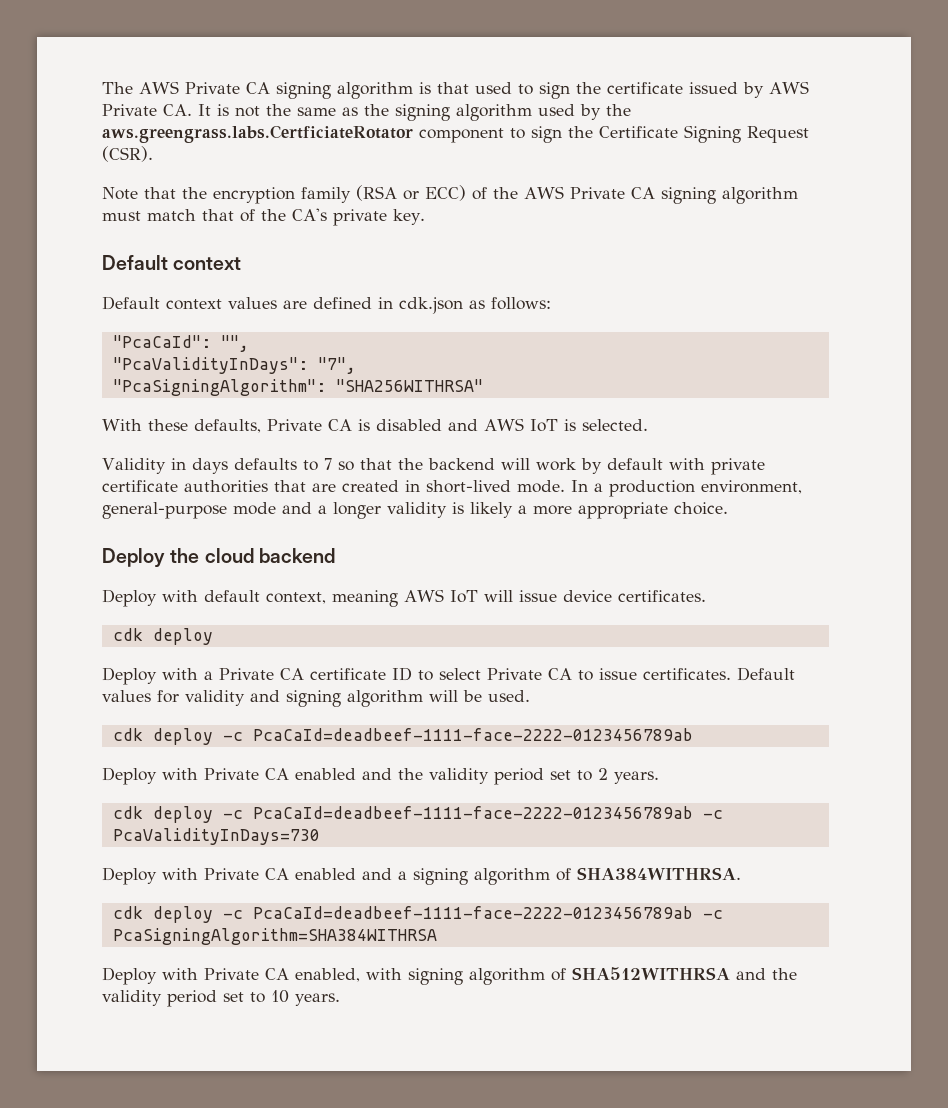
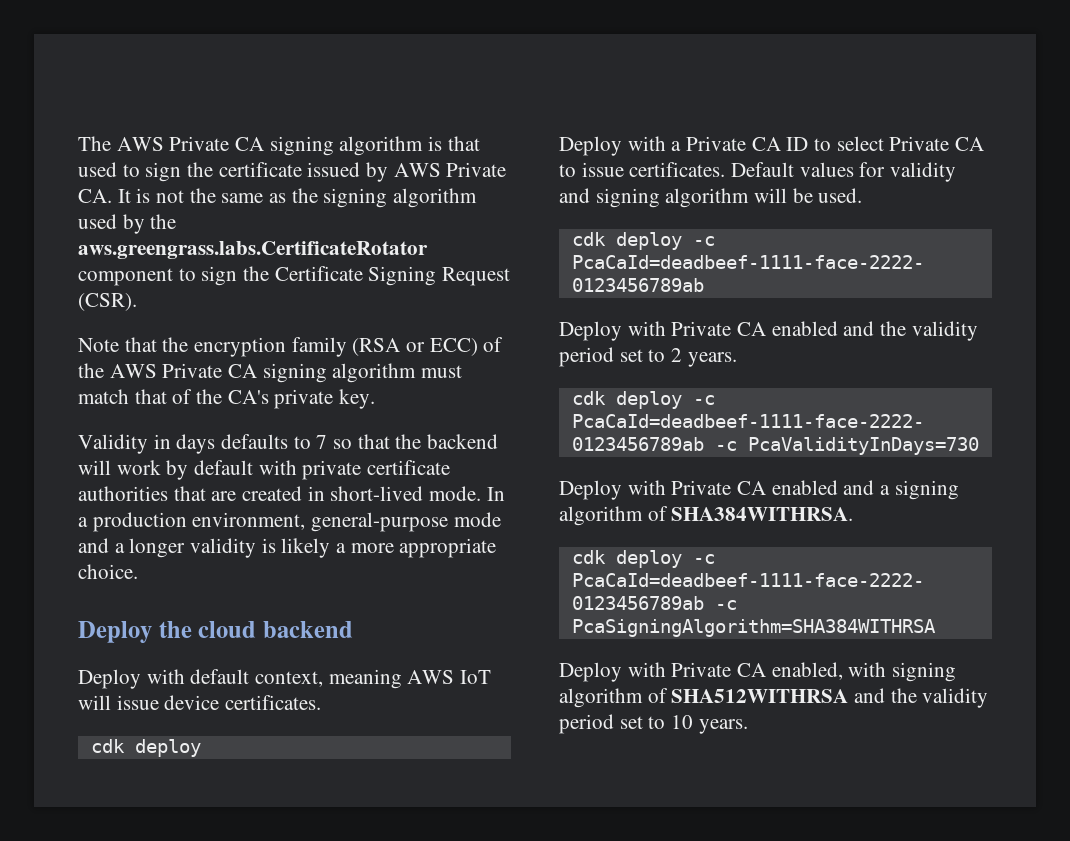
- The AWS Private CA signing algorithm is that used to sign the certificate issued by AWS Private CA. It is not the same as the signing algorithm used by the aws.greengrass.labs.CertficiateRotator component to sign the Certificate Signing Request (CSR).
+ The AWS Private CA signing algorithm is that used to sign the certificate issued by AWS Private CA. It is not the same as the signing algorithm used by the aws.greengrass.labs.CertificateRotator component to sign the Certificate Signing Request (CSR).
  Note that the encryption family (RSA or ECC) of the AWS Private CA signing algorithm must match that of the CA's private key.
- Default context
- Default context values are defined in cdk.json as follows:
- "PcaCaId": "",
- "PcaValidityInDays": "7",
- "PcaSigningAlgorithm": "SHA256WITHRSA"
- With these defaults, Private CA is disabled and AWS IoT is selected.
- Deploy with a Private CA certificate ID to select Private CA to issue certificates.
+ Deploy with a Private CA ID to select Private CA to issue certificates.

